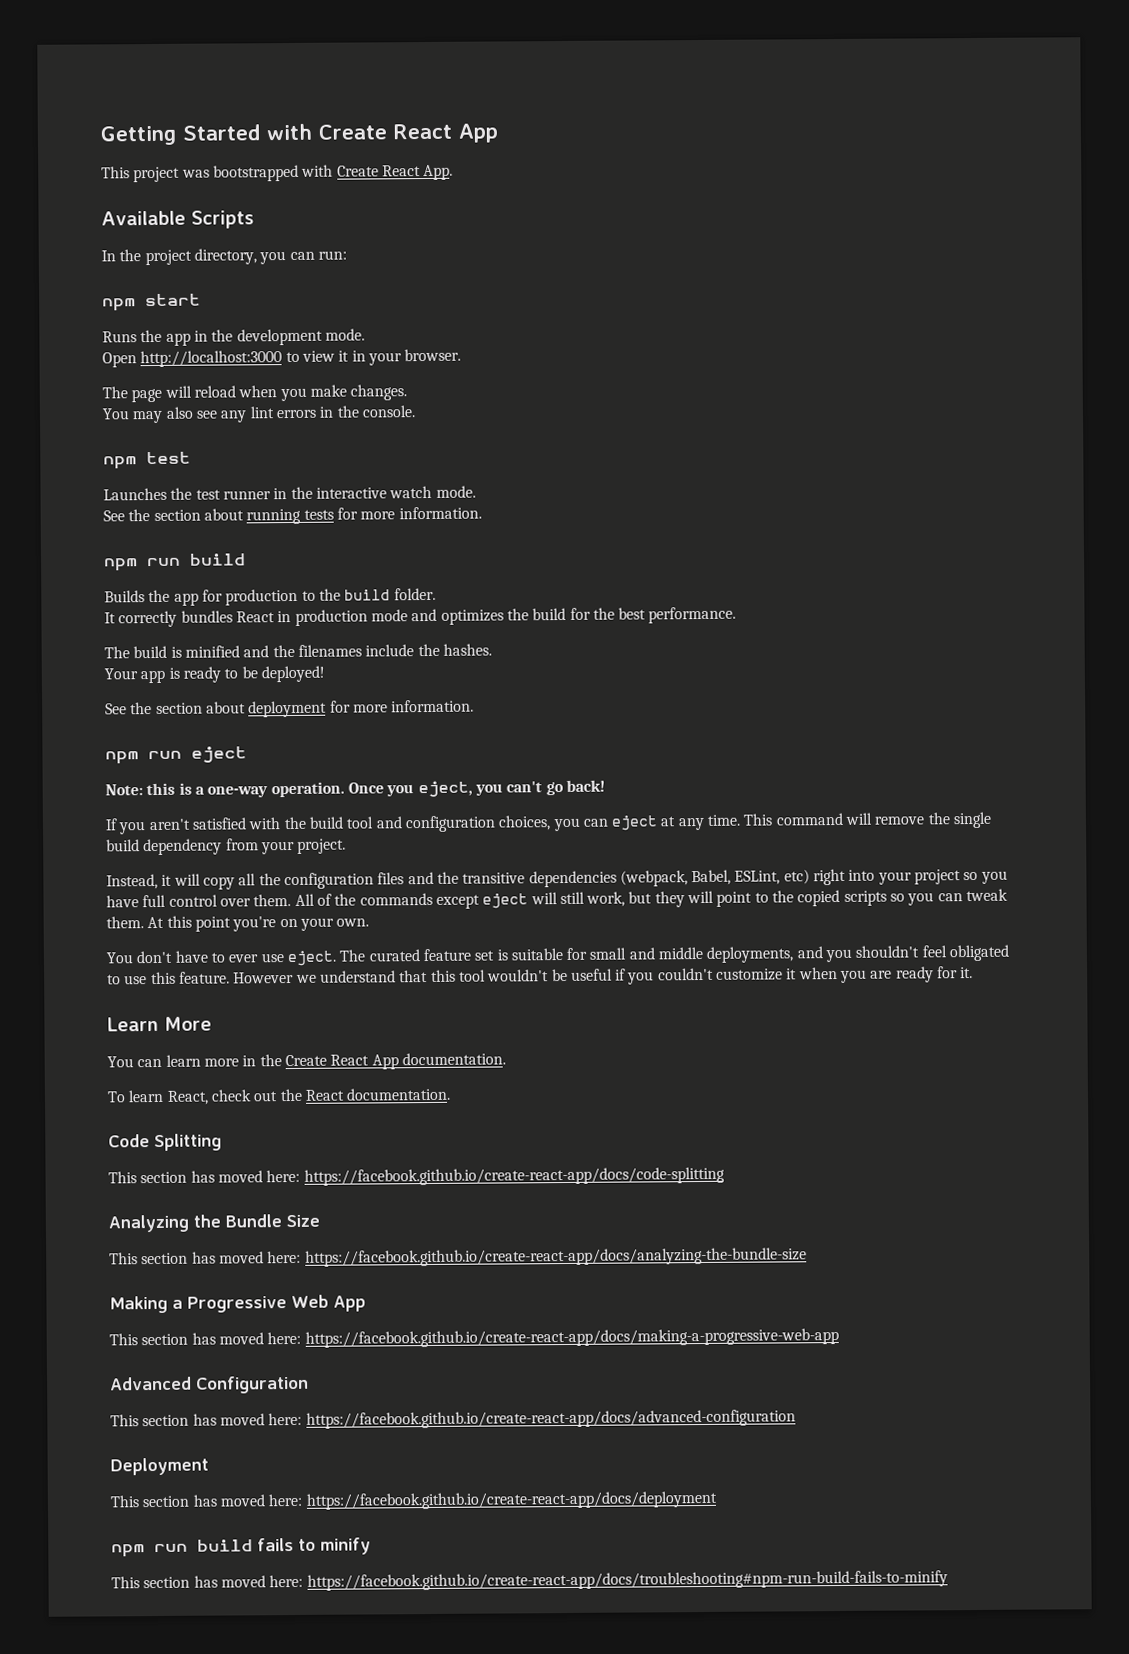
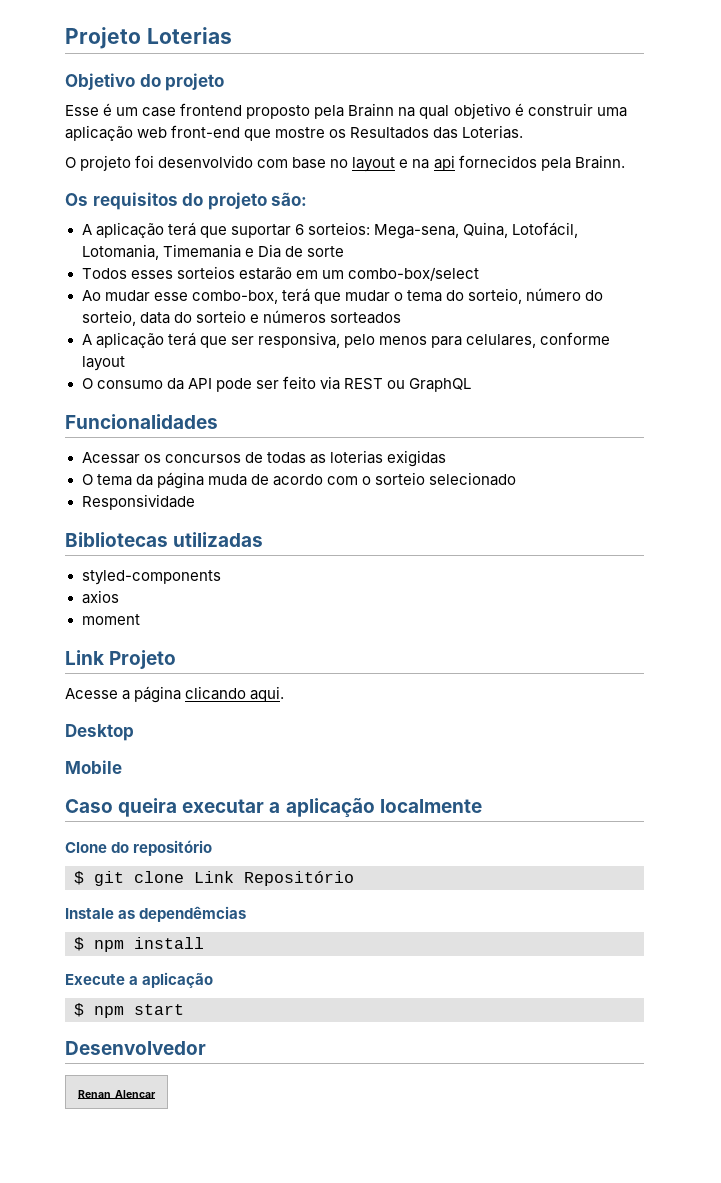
- Getting Started with Create React App
- This project was bootstrapped with Create React App.
- Available Scripts
- In the project directory, you can run:
- npm start
- Runs the app in the development mode.
- Open http://localhost:3000 to view it in your browser.
- The page will reload when you make changes.
- You may also see any lint errors in the console.
- npm test
- Launches the test runner in the interactive watch mode.
- See the section about running tests for more information.
- npm run build
- Builds the app for production to the build folder.
- It correctly bundles React in production mode and optimizes the build for the best performance.
- The build is minified and the filenames include the hashes.
- Your app is ready to be deployed!
- See the section about deployment for more information.
- npm run eject
- Note: this is a one-way operation. Once you eject, you can't go back!
- If you aren't satisfied with the build tool and configuration choices, you can eject at any time. This command will remove the single build dependency from your project.
- Instead, it will copy all the configuration files and the transitive dependencies (webpack, Babel, ESLint, etc) right into your project so you have full control over them. All of the commands except eject will still work, but they will point to the copied scripts so you can tweak them. At this point you're on your own.
- You don't have to ever use eject. The curated feature set is suitable for small and middle deployments, and you shouldn't feel obligated to use this feature. However we understand that this tool wouldn't be useful if you couldn't customize it when you are ready for it.
- Learn More
- You can learn more in the Create React App documentation.
- To learn React, check out the React documentation.
- Code Splitting
- This section has moved here: https://facebook.github.io/create-react-app/docs/code-splitting
- Analyzing the Bundle Size
- This section has moved here: https://facebook.github.io/create-react-app/docs/analyzing-the-bundle-size
- Making a Progressive Web App
- This section has moved here: https://facebook.github.io/create-react-app/docs/making-a-progressive-web-app
- Advanced Configuration
- This section has moved here: https://facebook.github.io/create-react-app/docs/advanced-configuration
- Deployment
- This section has moved here: https://facebook.github.io/create-react-app/docs/deployment
- npm run build fails to minify
- This section has moved here: https://facebook.github.io/create-react-app/docs/troubleshooting#npm-run-build-fails-to-minify
+ Projeto Loterias
+ Objetivo do projeto
+ Esse é um case frontend proposto pela Brainn na qual objetivo é construir uma aplicação web front-end que mostre os Resultados das Loterias.
+ O projeto foi desenvolvido com base no layout e na api fornecidos pela Brainn.
+ Os requisitos do projeto são:
+ A aplicação terá que suportar 6 sorteios: Mega-sena, Quina, Lotofácil, Lotomania, Timemania e Dia de sorte
+ Todos esses sorteios estarão em um combo-box/select
+ Ao mudar esse combo-box, terá que mudar o tema do sorteio, número do sorteio, data do sorteio e números sorteados
+ A aplicação terá que ser responsiva, pelo menos para celulares, conforme layout
+ O consumo da API pode ser feito via REST ou GraphQL
+ Funcionalidades
+ Acessar os concursos de todas as loterias exigidas
+ O tema da página muda de acordo com o sorteio selecionado
+ Responsividade
+ Bibliotecas utilizadas
+ styled-components
+ axios
+ moment
+ Link Projeto
+ Acesse a página clicando aqui.
+ Desktop
+ Mobile
+ Caso queira executar a aplicação localmente
+ Clone do repositório
+ $ git clone Link Repositório
+ Instale as dependêmcias
+ $ npm install
+ Execute a aplicação
+ $ npm start
+ Desenvolvedor
+ Renan Alencar

